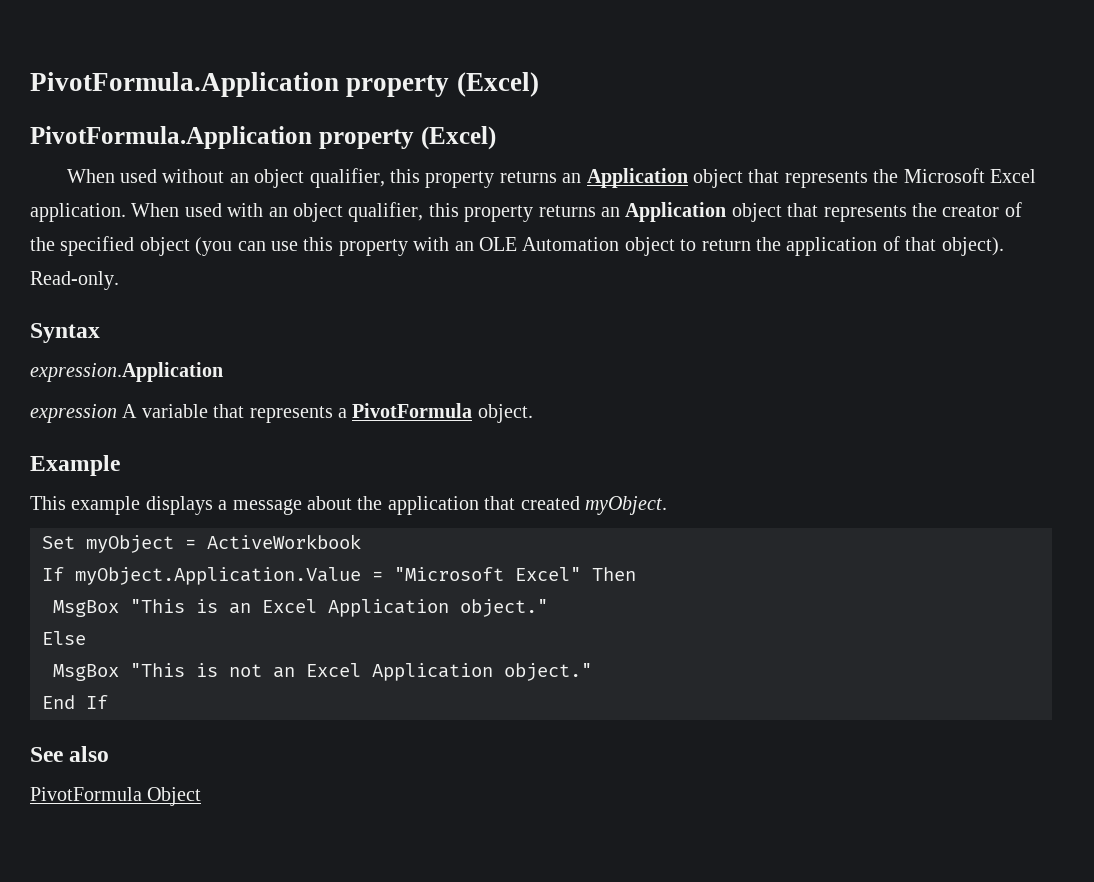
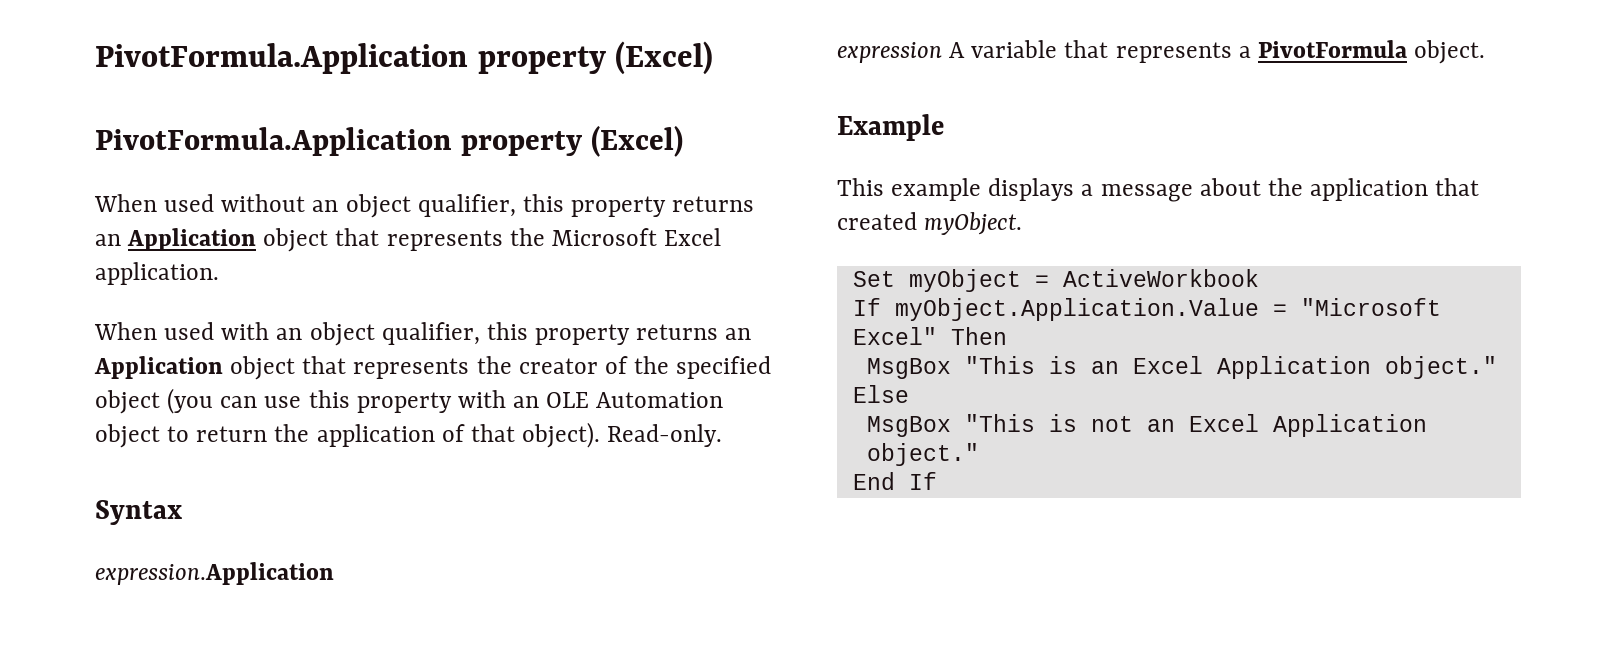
- When used without an object qualifier, this property returns an Application object that represents the Microsoft Excel application. When used with an object qualifier, this property returns an Application object that represents the creator of the specified object (you can use this property with an OLE Automation object to return the application of that object).
+ When used without an object qualifier, this property returns an Application object that represents the Microsoft Excel application.
+ When used with an object qualifier, this property returns an Application object that represents the creator of the specified object (you can use this property with an OLE Automation object to return the application of that object).
- See also
- PivotFormula Object

